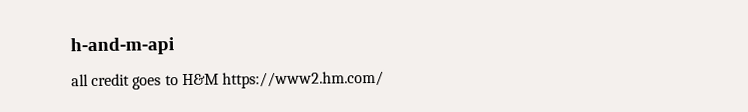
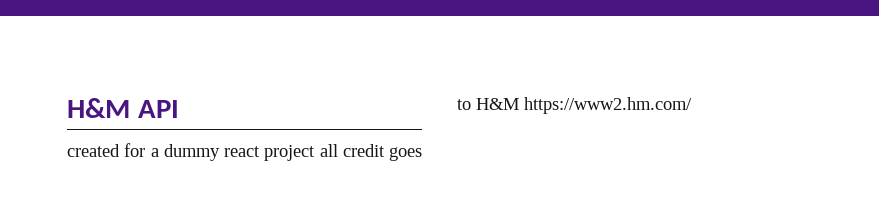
- h-and-m-api
- all credit goes to H&M https://www2.hm.com/
+ H&M API
+ created for a dummy react project all credit goes to H&M https://www2.hm.com/

